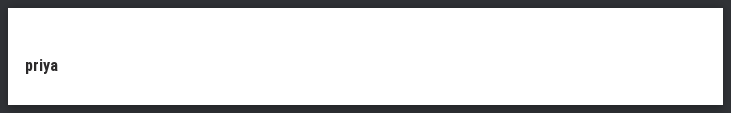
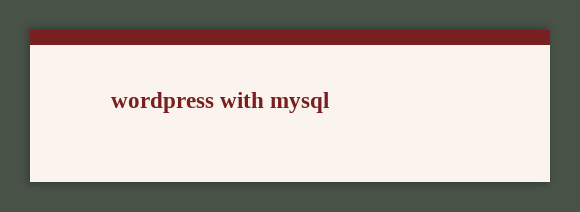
- priya
+ wordpress with mysql

